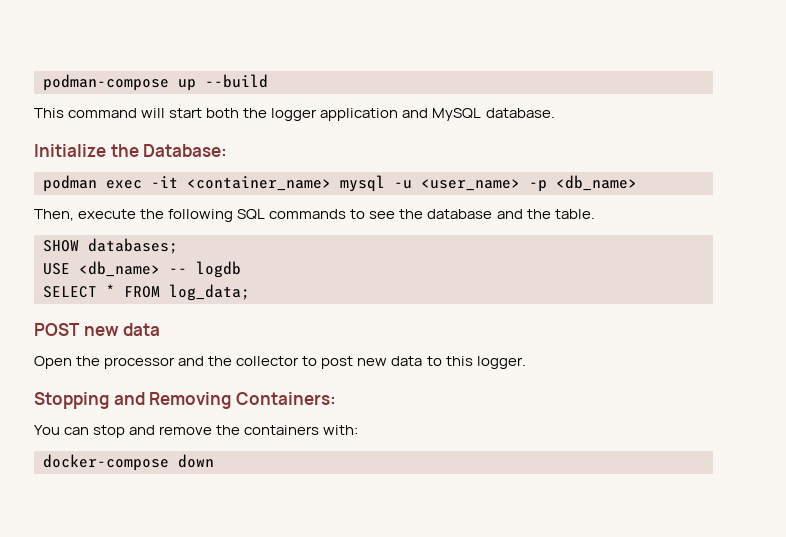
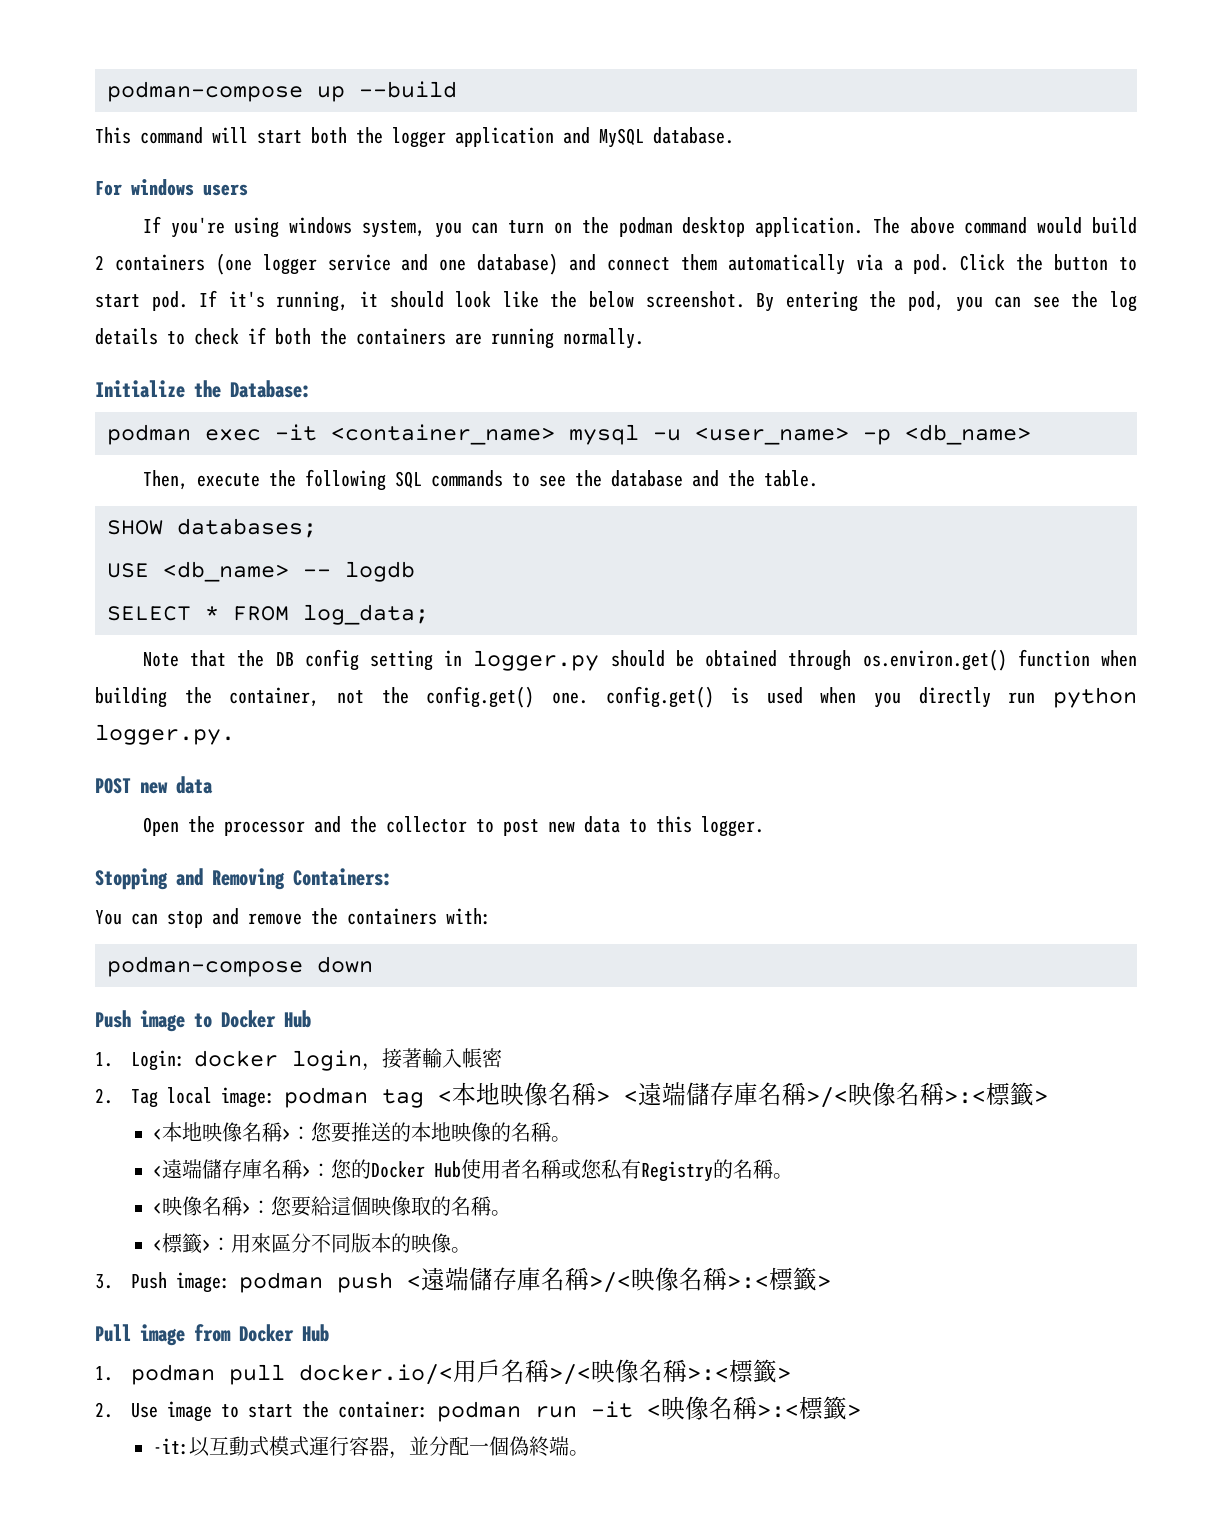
+ For windows users
+ If you're using windows system, you can turn on the podman desktop application. The above command would build 2 containers (one logger service and one database) and connect them automatically via a pod. Click the button to start pod. If it's running, it should look like the below screenshot. By entering the pod, you can see the log details to check if both the containers are running normally.
+ Note that the DB config setting in logger.py should be obtained through os.environ.get() function when building the container, not the config.get() one. config.get() is used when you directly run python logger.py.
- docker-compose down
+ podman-compose down
+ Push image to Docker Hub
+ 1. Login: docker login，接著輸入帳密
+ 2. Tag local image: podman tag <本地映像名稱> <遠端儲存庫名稱>/<映像名稱>:<標籤>
+ <本地映像名稱>：您要推送的本地映像的名稱。
+ <遠端儲存庫名稱>：您的Docker Hub使用者名稱或您私有Registry的名稱。
+ <映像名稱>：您要給這個映像取的名稱。
+ <標籤>：用來區分不同版本的映像。
+ 3. Push image: podman push <遠端儲存庫名稱>/<映像名稱>:<標籤>
+ Pull image from Docker Hub
+ 1. podman pull docker.io/<用戶名稱>/<映像名稱>:<標籤>
+ 2. Use image to start the container: podman run -it <映像名稱>:<標籤>
+ -it:以互動式模式運行容器，並分配一個偽終端。

